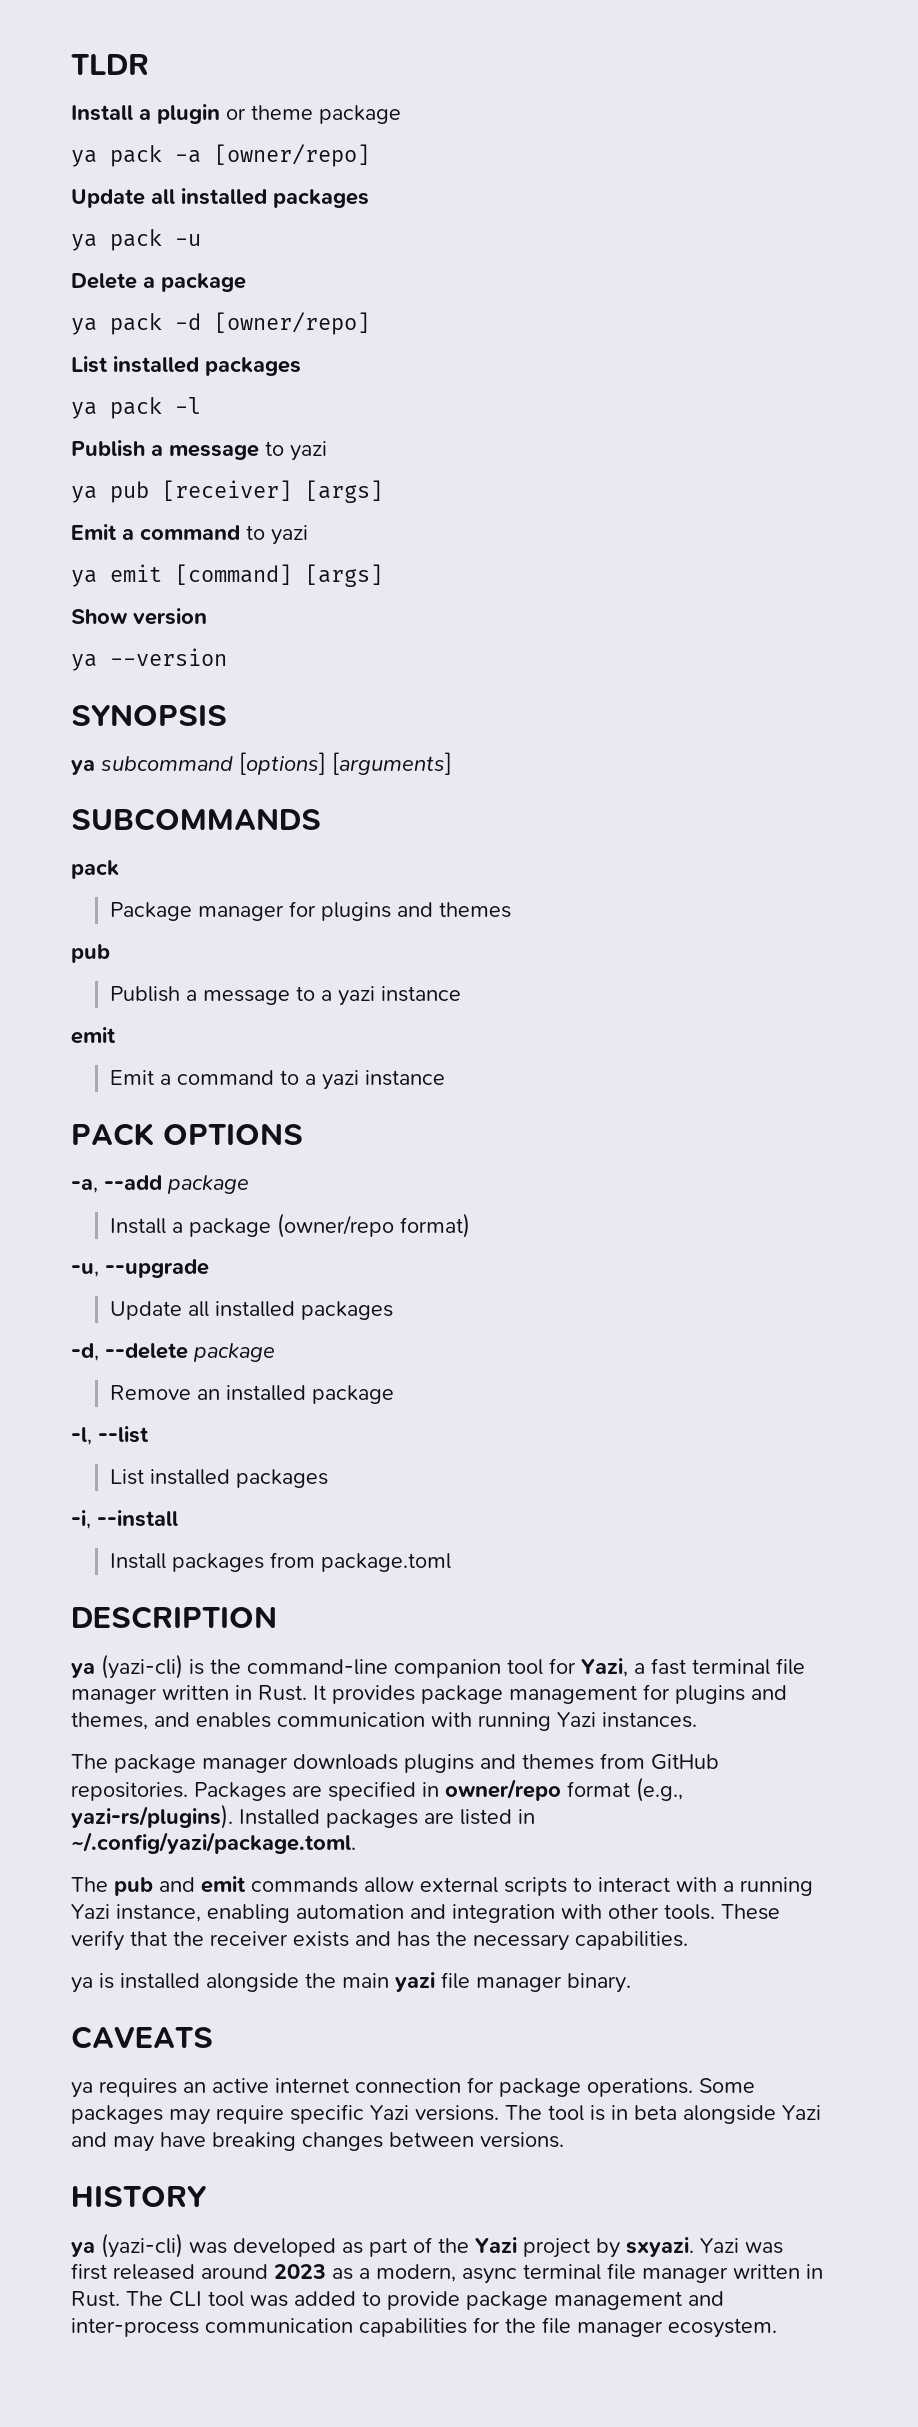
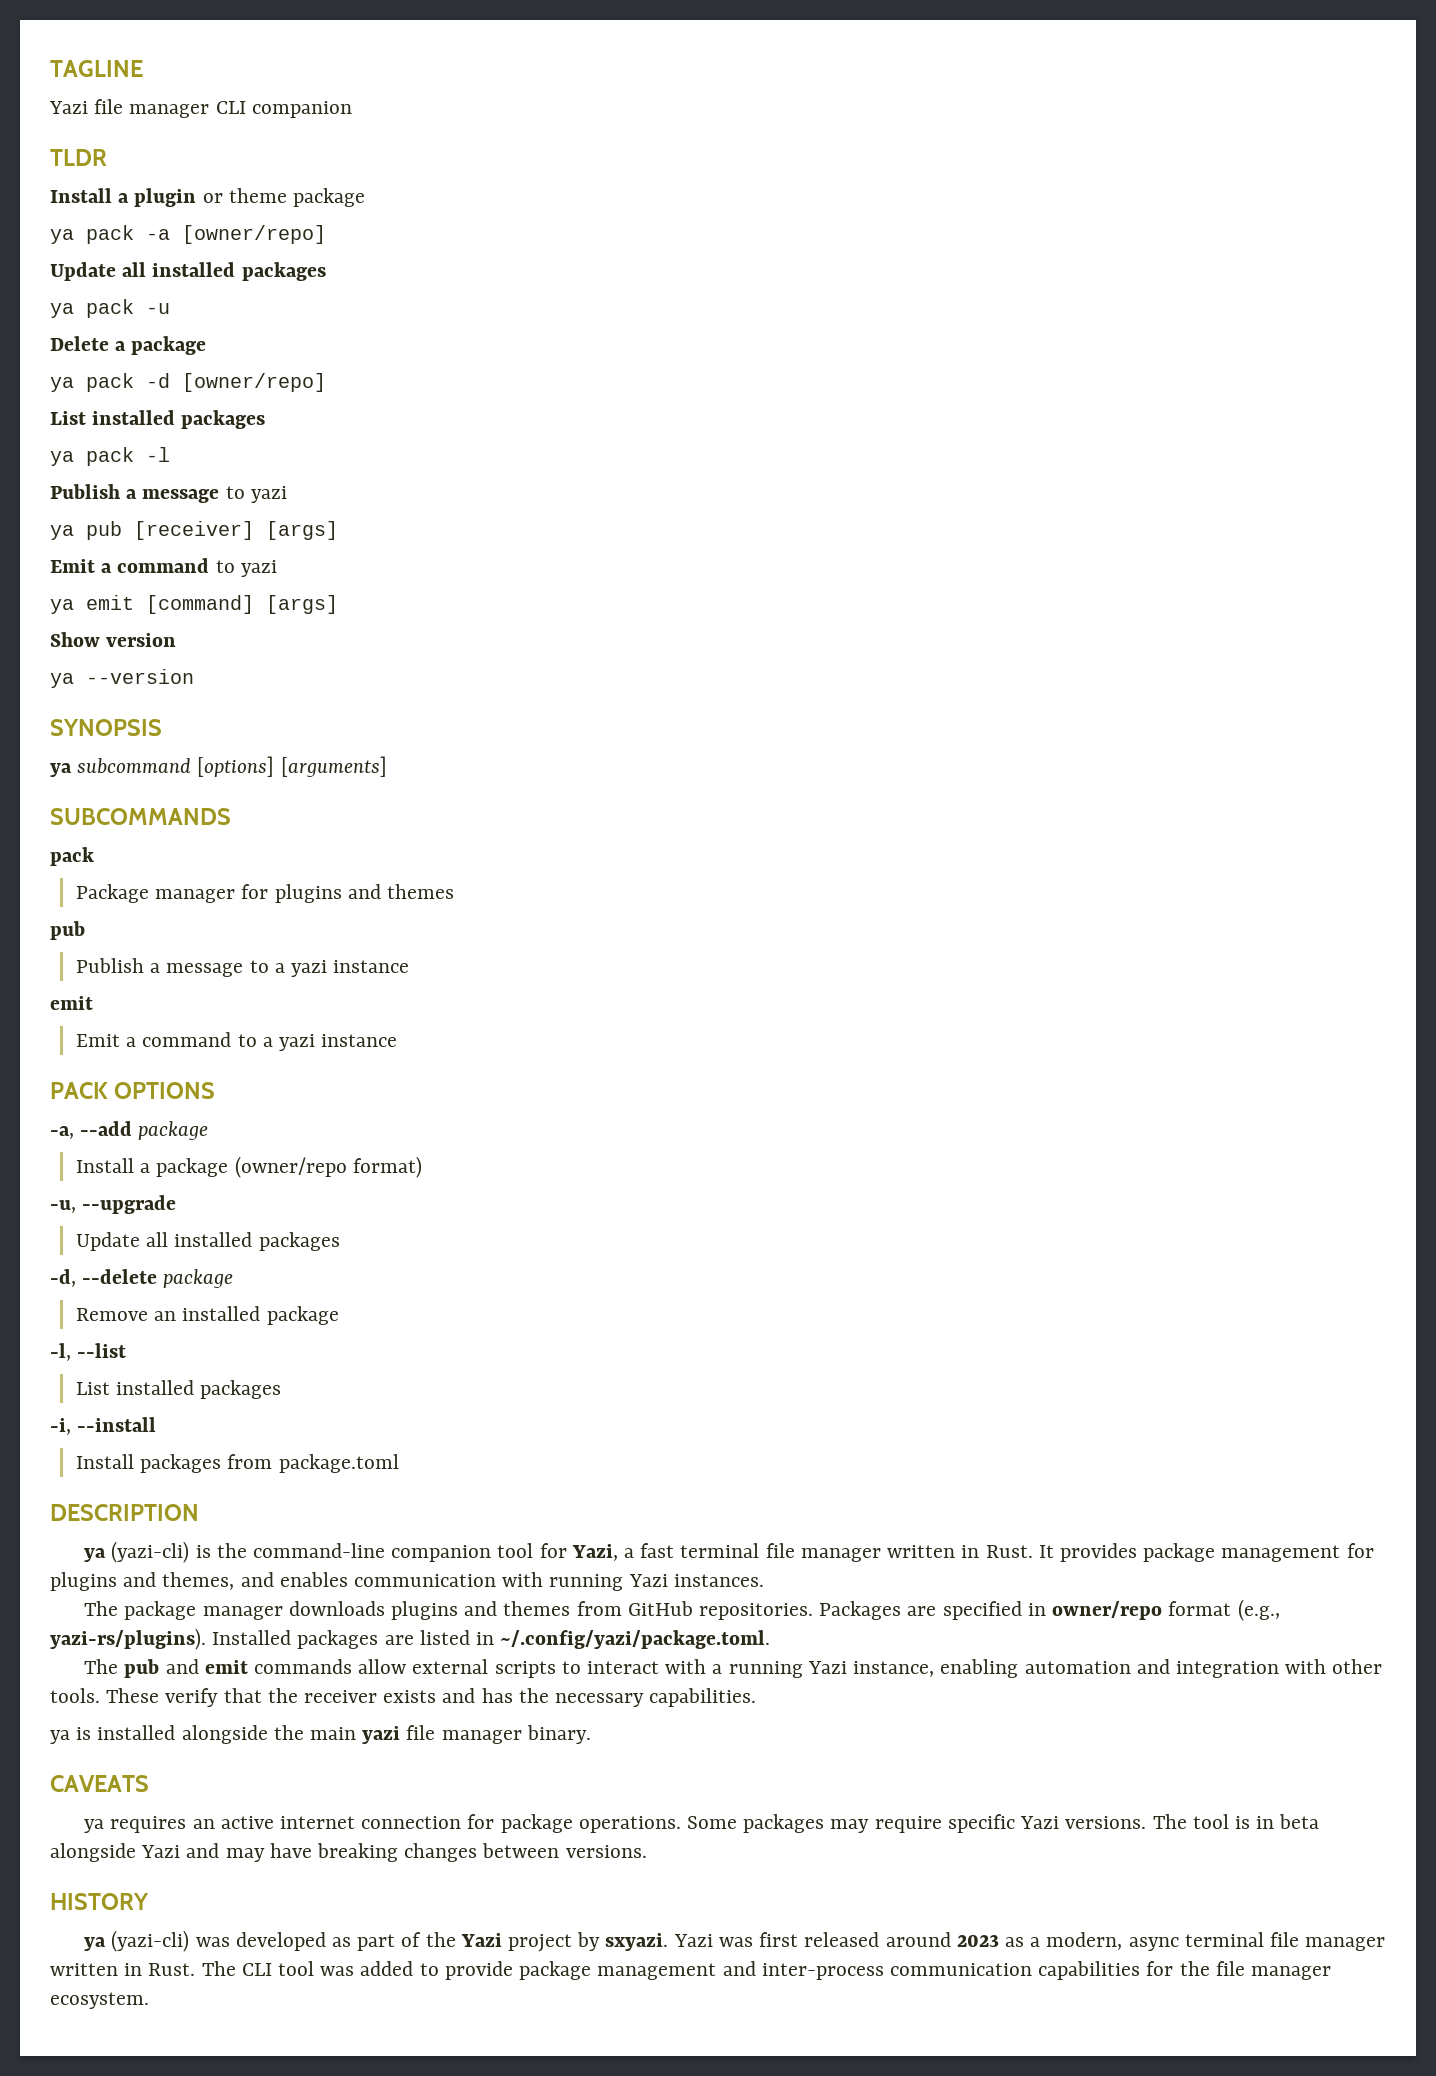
+ TAGLINE
+ Yazi file manager CLI companion

